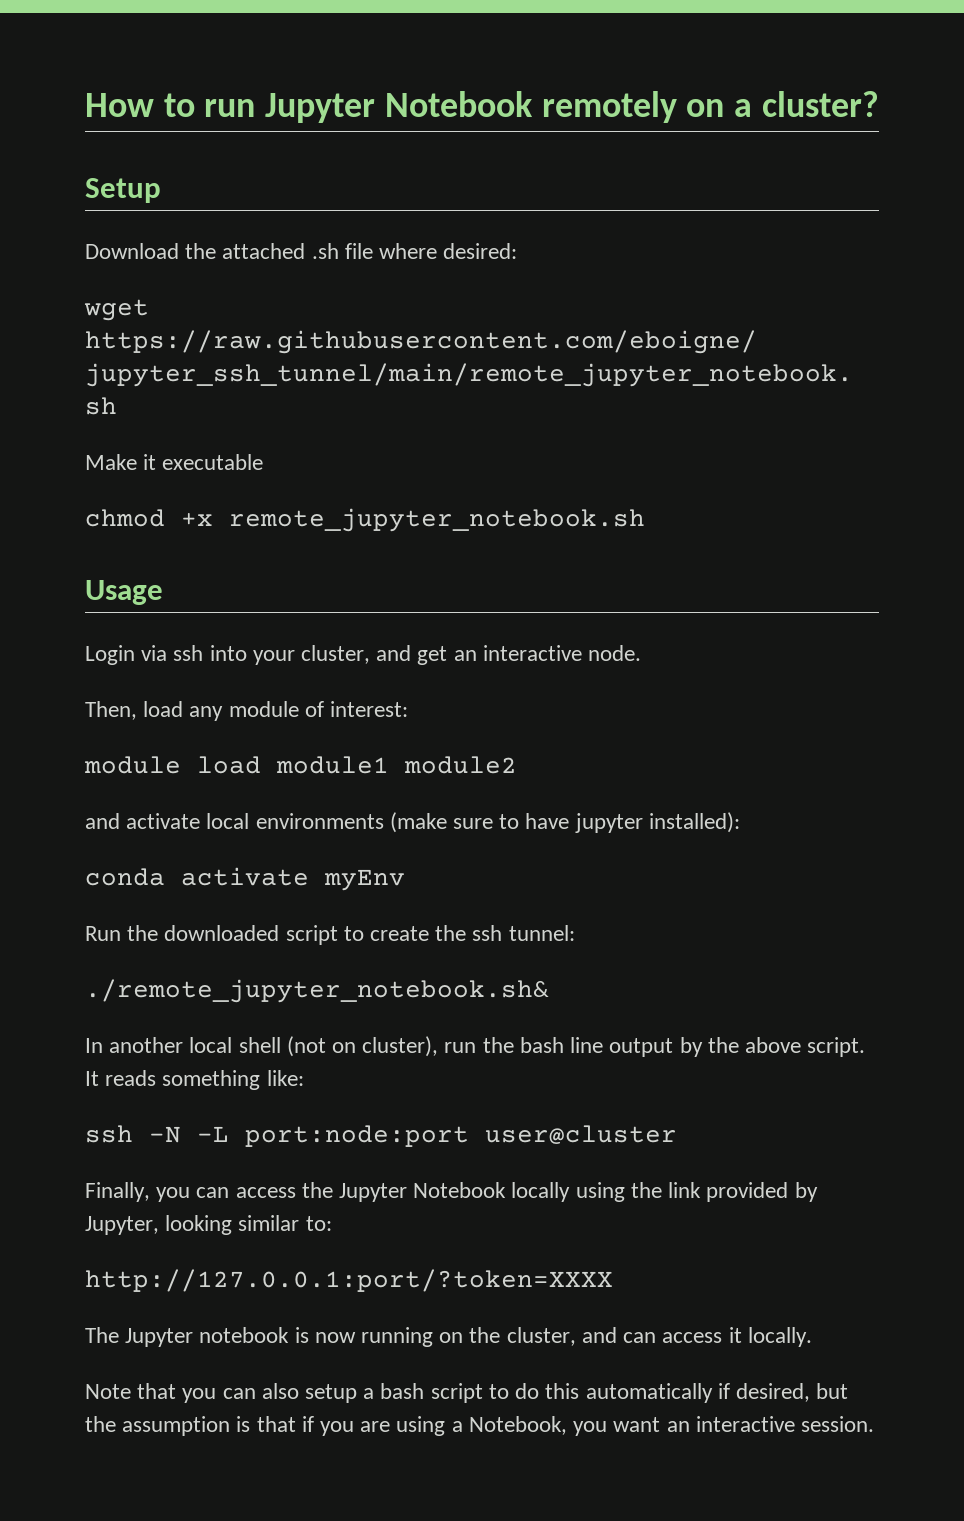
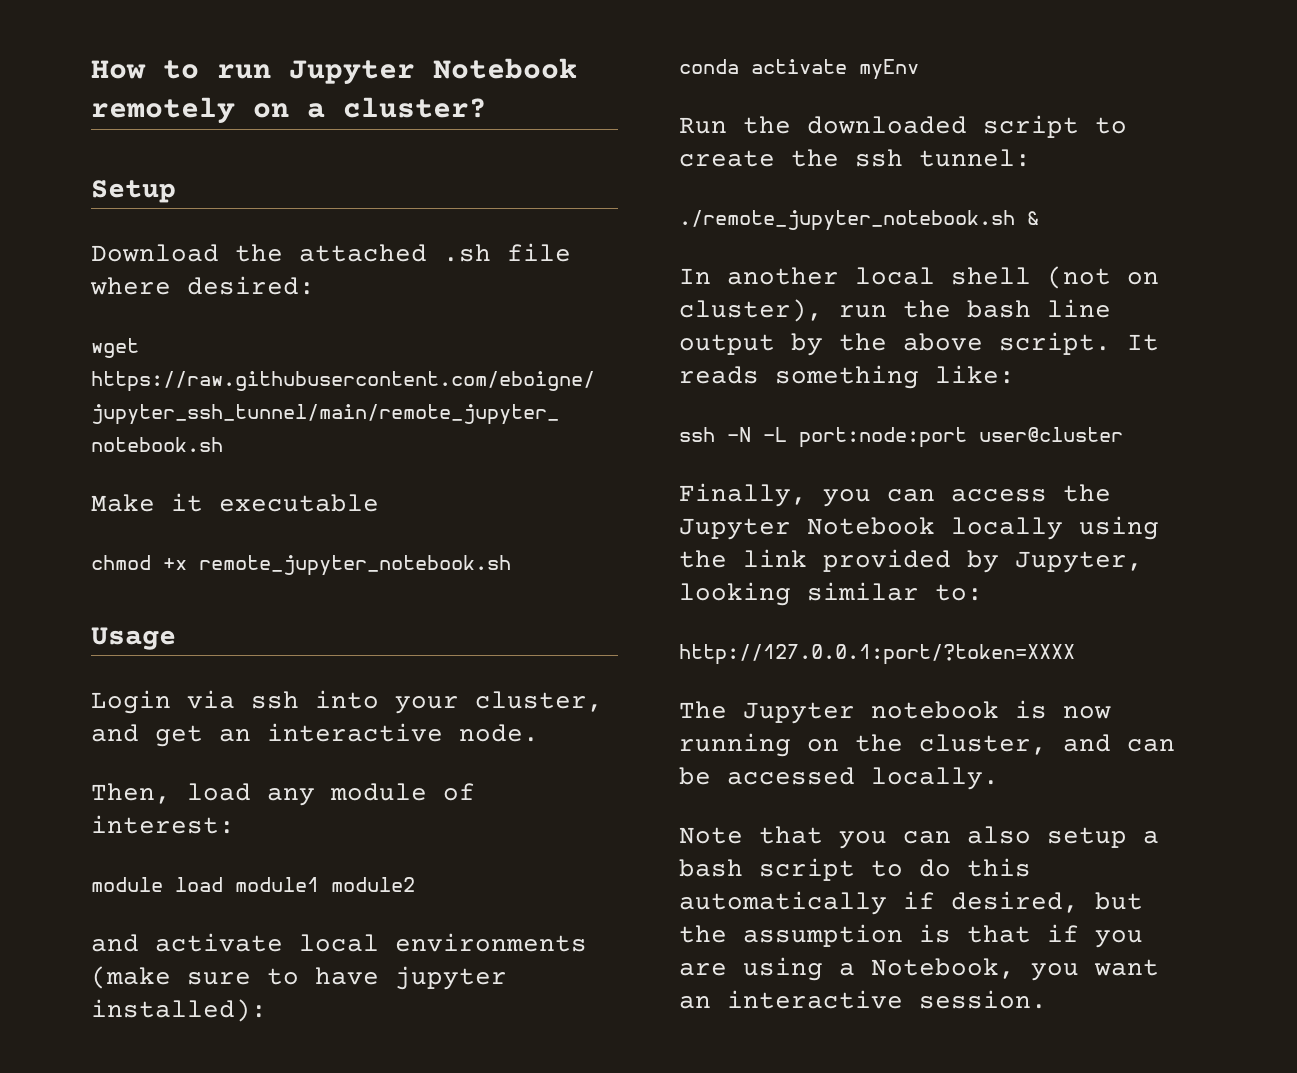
- ./remote_jupyter_notebook.sh&
+ ./remote_jupyter_notebook.sh &
- The Jupyter notebook is now running on the cluster, and can access it locally.
+ The Jupyter notebook is now running on the cluster, and can be accessed locally.

